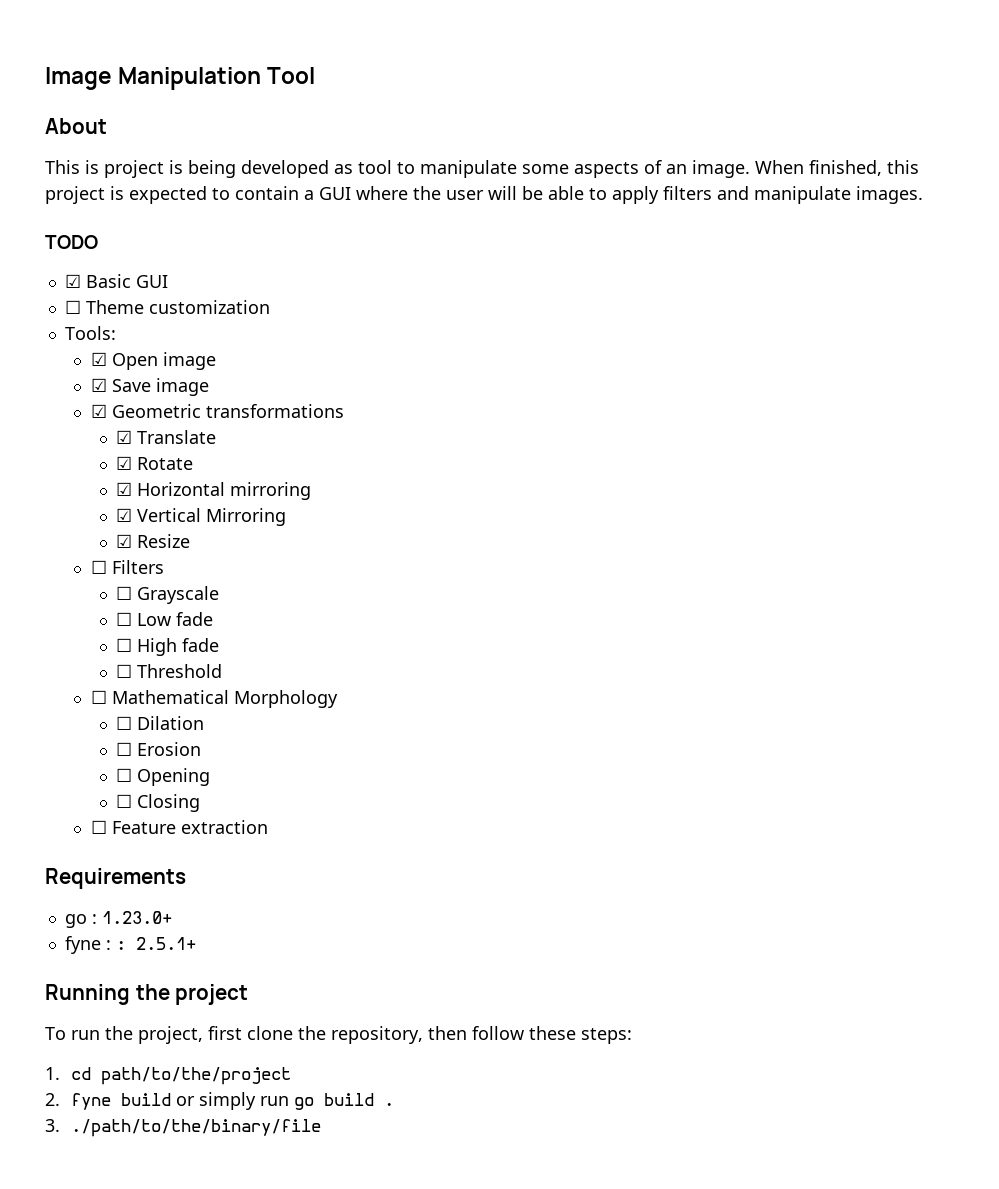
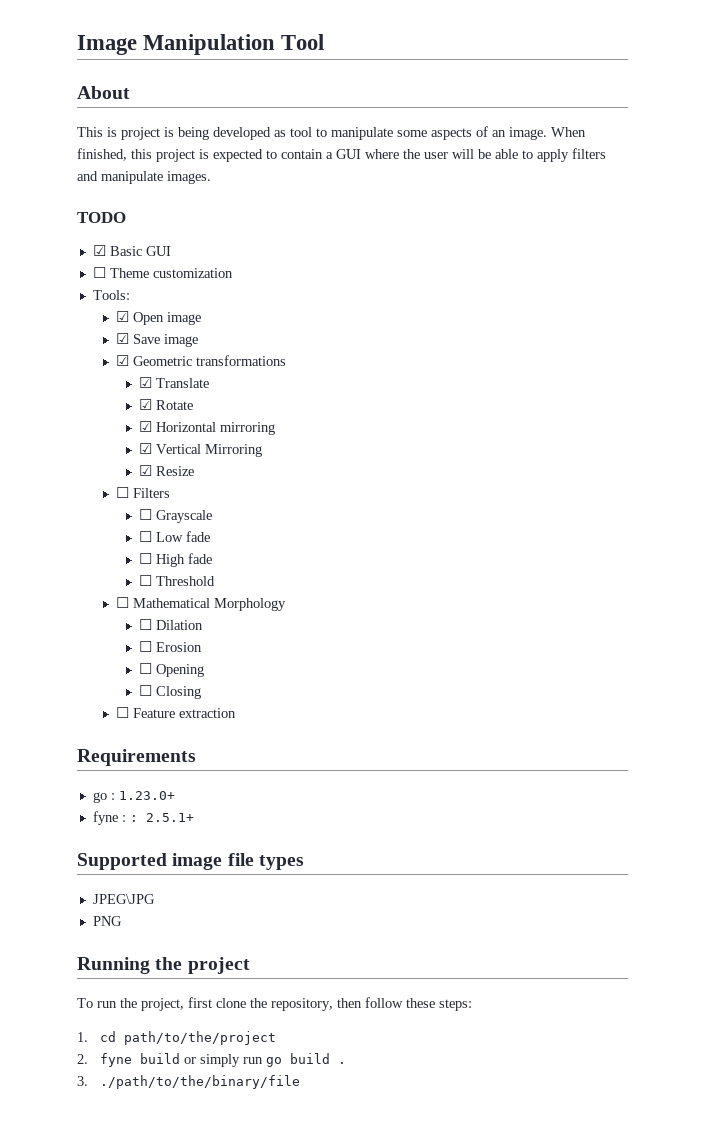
+ Supported image file types
+ JPEG\JPG
+ PNG

